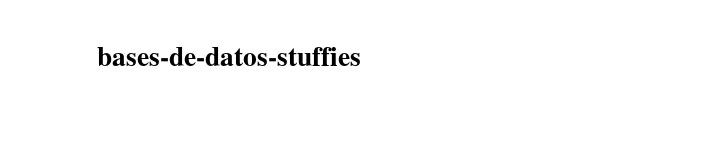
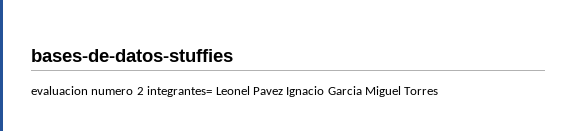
+ evaluacion numero 2 integrantes= Leonel Pavez Ignacio Garcia Miguel Torres

